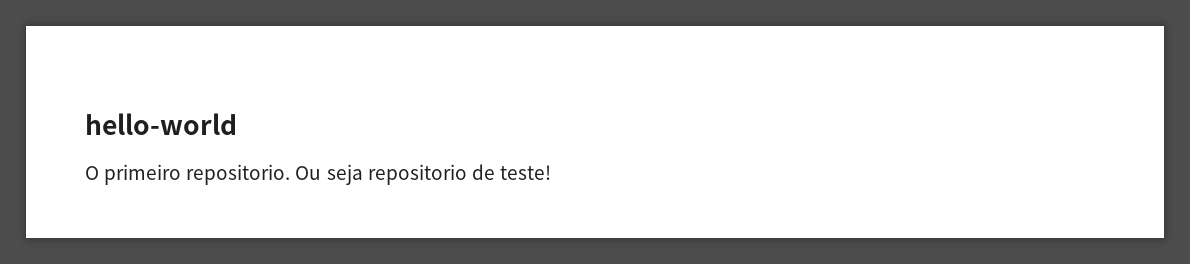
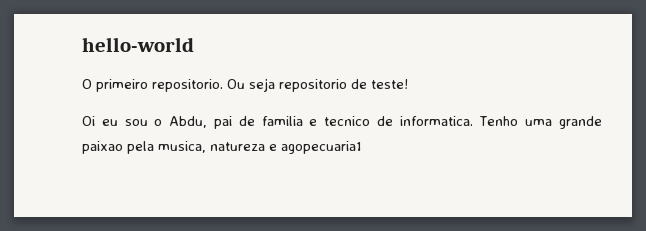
+ Oi eu sou o Abdu, pai de familia e tecnico de informatica. Tenho uma grande paixao pela musica, natureza e agopecuaria1

